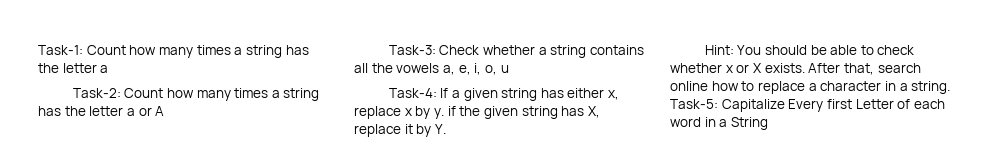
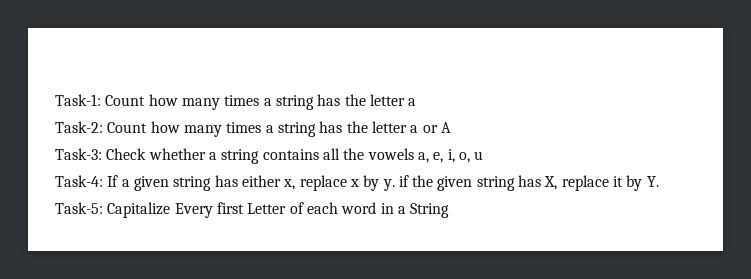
- Hint: You should be able to check whether x or X exists. After that, search online how to replace a character in a string.

